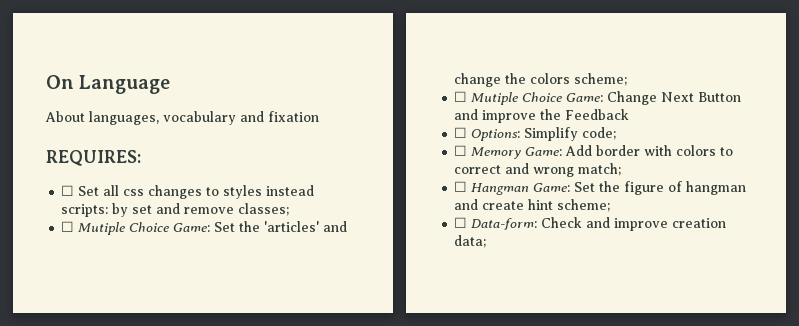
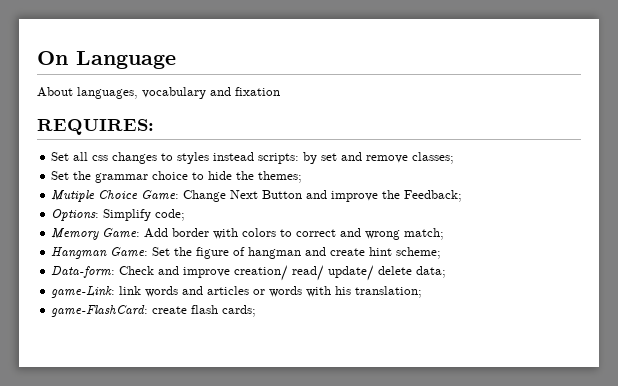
- ☐ Set all css changes to styles instead scripts: by set and remove classes;
+ Set all css changes to styles instead scripts: by set and remove classes;
- ☐ Mutiple Choice Game: Set the 'articles' and change the colors scheme;
- ☐ Mutiple Choice Game: Change Next Button and improve the Feedback
- ☐ Options: Simplify code;
+ Set the grammar choice to hide the themes;
+ Mutiple Choice Game: Change Next Button and improve the Feedback;
+ Options: Simplify code;
- ☐ Memory Game: Add border with colors to correct and wrong match;
+ Memory Game: Add border with colors to correct and wrong match;
- ☐ Hangman Game: Set the figure of hangman and create hint scheme;
+ Hangman Game: Set the figure of hangman and create hint scheme;
- ☐ Data-form: Check and improve creation data;
+ Data-form: Check and improve creation/ read/ update/ delete data;
+ game-Link: link words and articles or words with his translation;
+ game-FlashCard: create flash cards;

